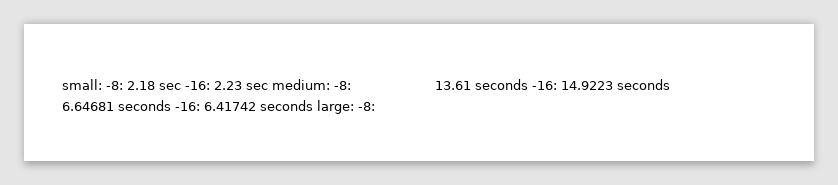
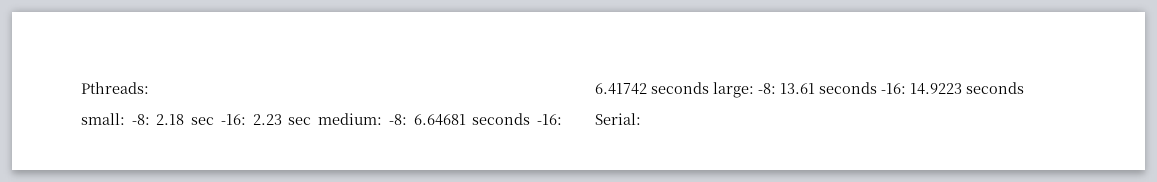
+ Pthreads:
+ Serial:

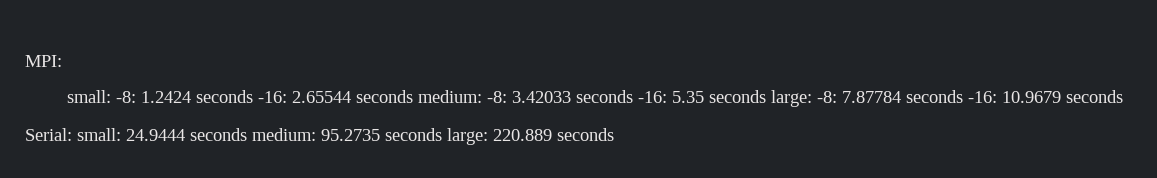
- Pthreads:
+ MPI:
- small: -8: 2.18 sec -16: 2.23 sec medium: -8: 6.64681 seconds -16: 6.41742 seconds large: -8: 13.61 seconds -16: 14.9223 seconds
+ small: -8: 1.2424 seconds -16: 2.65544 seconds medium: -8: 3.42033 seconds -16: 5.35 seconds large: -8: 7.87784 seconds -16: 10.9679 seconds
- Serial:
+ Serial: small: 24.9444 seconds medium: 95.2735 seconds large: 220.889 seconds

